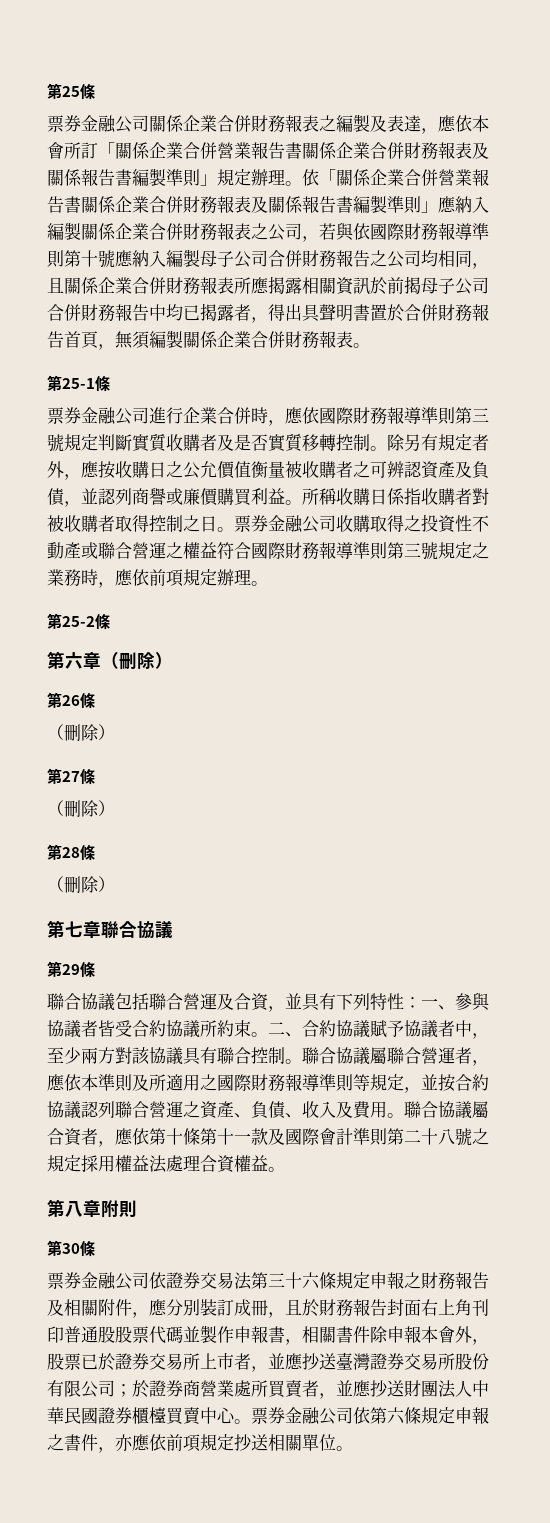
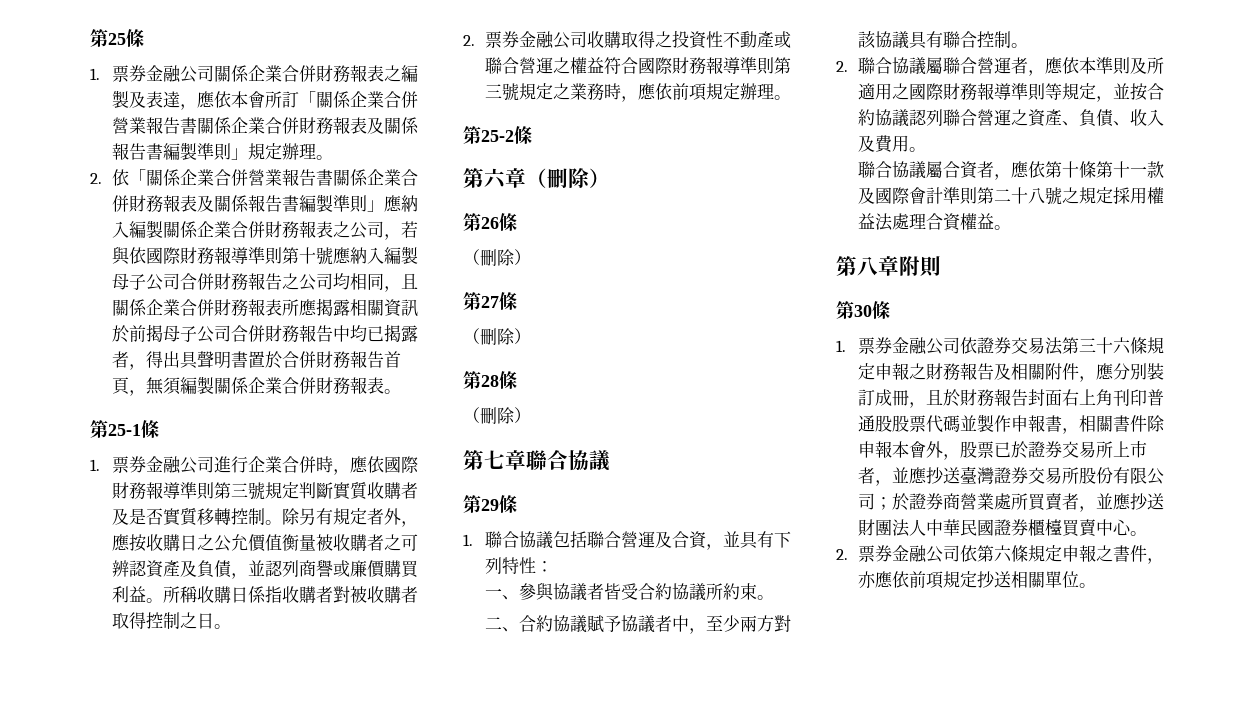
- 票券金融公司關係企業合併財務報表之編製及表達，應依本會所訂「關係企業合併營業報告書關係企業合併財務報表及關係報告書編製準則」規定辦理。依「關係企業合併營業報告書關係企業合併財務報表及關係報告書編製準則」應納入編製關係企業合併財務報表之公司，若與依國際財務報導準則第十號應納入編製母子公司合併財務報告之公司均相同，且關係企業合併財務報表所應揭露相關資訊於前揭母子公司合併財務報告中均已揭露者，得出具聲明書置於合併財務報告首頁，無須編製關係企業合併財務報表。
+ 1.票券金融公司關係企業合併財務報表之編製及表達，應依本會所訂「關係企業合併營業報告書關係企業合併財務報表及關係報告書編製準則」規定辦理。
+ 2.依「關係企業合併營業報告書關係企業合併財務報表及關係報告書編製準則」應納入編製關係企業合併財務報表之公司，若與依國際財務報導準則第十號應納入編製母子公司合併財務報告之公司均相同，且關係企業合併財務報表所應揭露相關資訊於前揭母子公司合併財務報告中均已揭露者，得出具聲明書置於合併財務報告首頁，無須編製關係企業合併財務報表。
- 票券金融公司進行企業合併時，應依國際財務報導準則第三號規定判斷實質收購者及是否實質移轉控制。
+ 1.票券金融公司進行企業合併時，應依國際財務報導準則第三號規定判斷實質收購者及是否實質移轉控制。
- 所稱收購日係指收購者對被收購者取得控制之日。票券金融公司收購取得之投資性不動產或聯合營運之權益符合國際財務報導準則第三號規定之業務時，應依前項規定辦理。
+ 所稱收購日係指收購者對被收購者取得控制之日。
+ 2.票券金融公司收購取得之投資性不動產或聯合營運之權益符合國際財務報導準則第三號規定之業務時，應依前項規定辦理。
- 聯合協議包括聯合營運及合資，並具有下列特性：一、參與協議者皆受合約協議所約束。二、合約協議賦予協議者中，至少兩方對該協議具有聯合控制。聯合協議屬聯合營運者，應依本準則及所適用之國際財務報導準則等規定，並按合約協議認列聯合營運之資產、負債、收入及費用。聯合協議屬合資者，應依第十條第十一款及國際會計準則第二十八號之規定採用權益法處理合資權益。
+ 1.聯合協議包括聯合營運及合資，並具有下列特性：
+ 一、參與協議者皆受合約協議所約束。
+ 二、合約協議賦予協議者中，至少兩方對該協議具有聯合控制。
+ 2.聯合協議屬聯合營運者，應依本準則及所適用之國際財務報導準則等規定，並按合約協議認列聯合營運之資產、負債、收入及費用。
+ 聯合協議屬合資者，應依第十條第十一款及國際會計準則第二十八號之規定採用權益法處理合資權益。
- 票券金融公司依證券交易法第三十六條規定申報之財務報告及相關附件，應分別裝訂成冊，且於財務報告封面右上角刊印普通股股票代碼並製作申報書，相關書件除申報本會外，股票已於證券交易所上市者，並應抄送臺灣證券交易所股份有限公司；
+ 1.票券金融公司依證券交易法第三十六條規定申報之財務報告及相關附件，應分別裝訂成冊，且於財務報告封面右上角刊印普通股股票代碼並製作申報書，相關書件除申報本會外，股票已於證券交易所上市者，並應抄送臺灣證券交易所股份有限公司；
- 於證券商營業處所買賣者，並應抄送財團法人中華民國證券櫃檯買賣中心。票券金融公司依第六條規定申報之書件，亦應依前項規定抄送相關單位。
+ 於證券商營業處所買賣者，並應抄送財團法人中華民國證券櫃檯買賣中心。
+ 2.票券金融公司依第六條規定申報之書件，亦應依前項規定抄送相關單位。

